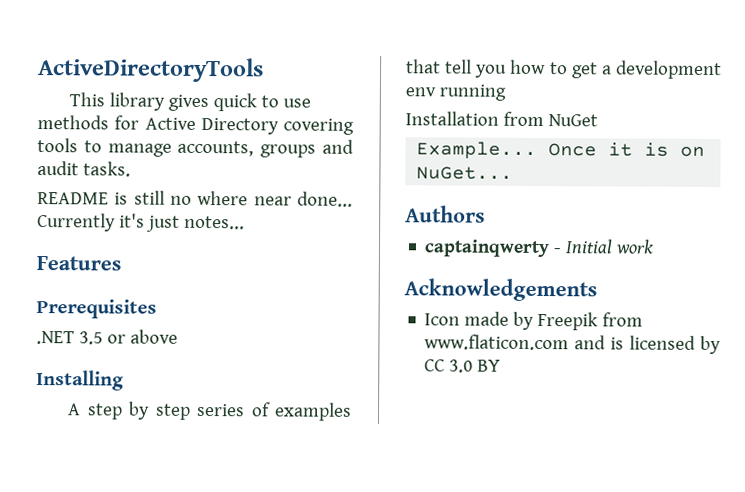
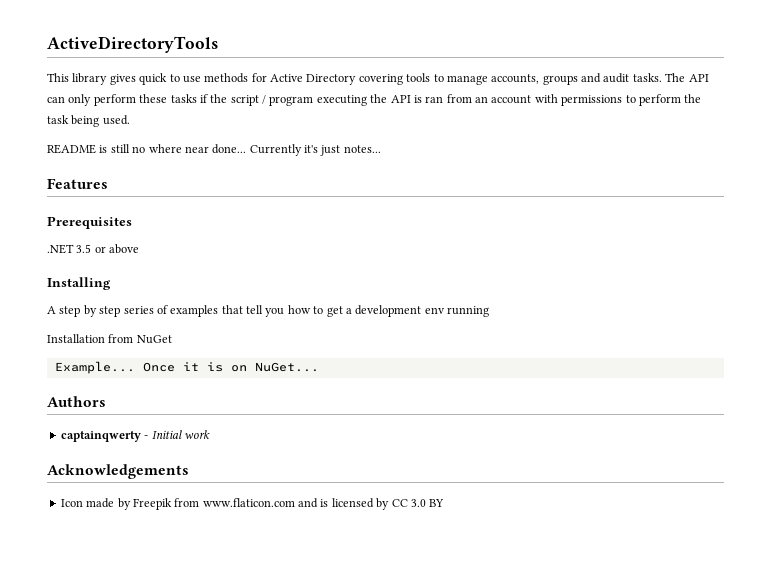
+ The API can only perform these tasks if the script / program executing the API is ran from an account with permissions to perform the task being used.

